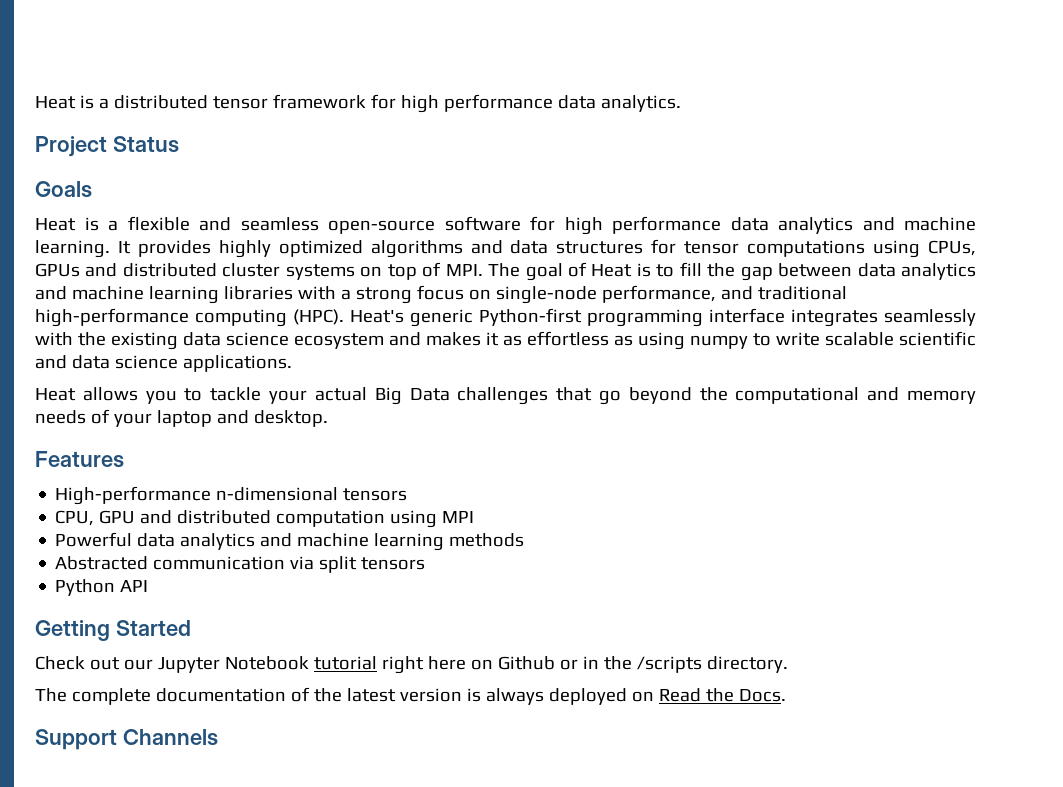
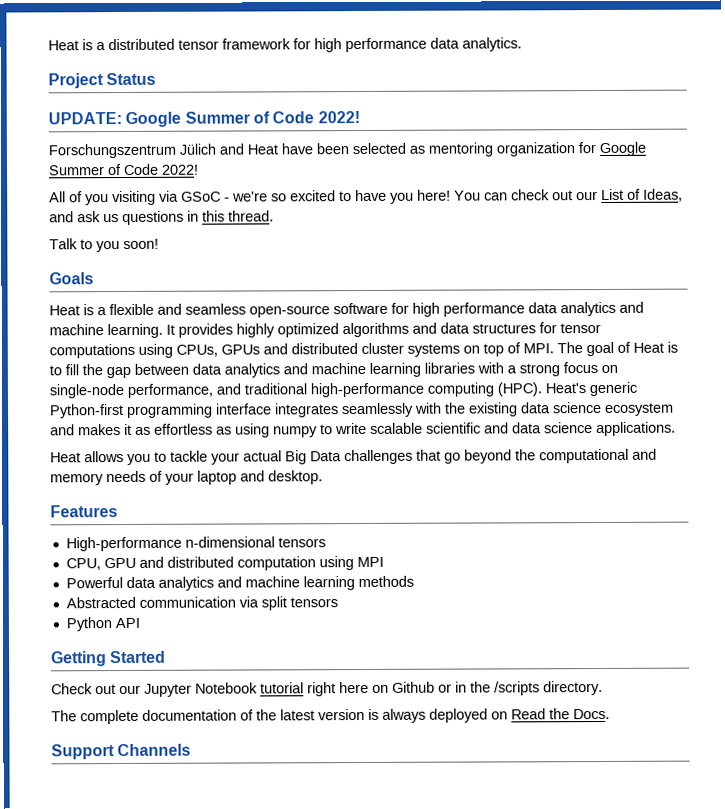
+ UPDATE: Google Summer of Code 2022!
+ Forschungszentrum Jülich and Heat have been selected as mentoring organization for Google Summer of Code 2022!
+ All of you visiting via GSoC - we're so excited to have you here! You can check out our List of Ideas, and ask us questions in this thread.
+ Talk to you soon!

